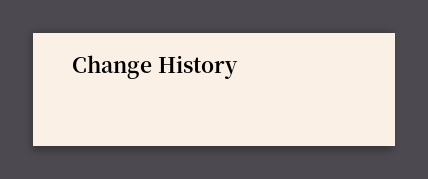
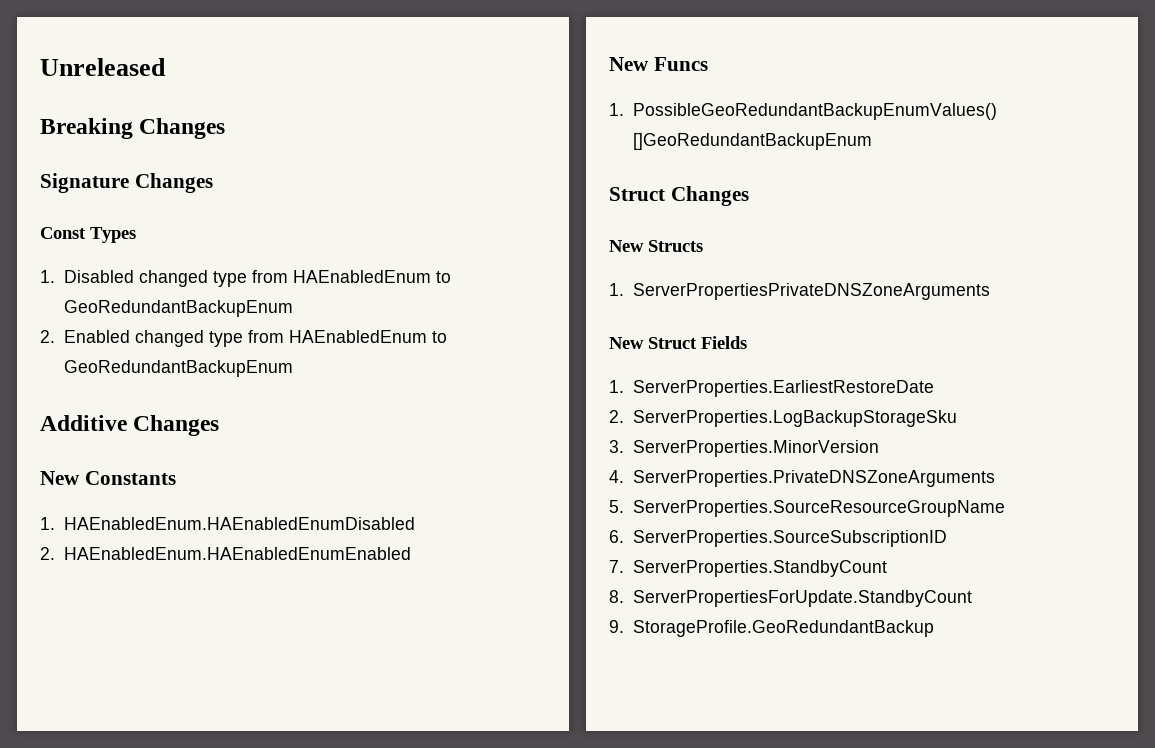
- Change History
+ Unreleased
+ Breaking Changes
+ Signature Changes
+ Const Types
+ 1. Disabled changed type from HAEnabledEnum to GeoRedundantBackupEnum
+ 2. Enabled changed type from HAEnabledEnum to GeoRedundantBackupEnum
+ Additive Changes
+ New Constants
+ 1. HAEnabledEnum.HAEnabledEnumDisabled
+ 2. HAEnabledEnum.HAEnabledEnumEnabled
+ New Funcs
+ 1. PossibleGeoRedundantBackupEnumValues() []GeoRedundantBackupEnum
+ Struct Changes
+ New Structs
+ 1. ServerPropertiesPrivateDNSZoneArguments
+ New Struct Fields
+ 1. ServerProperties.EarliestRestoreDate
+ 2. ServerProperties.LogBackupStorageSku
+ 3. ServerProperties.MinorVersion
+ 4. ServerProperties.PrivateDNSZoneArguments
+ 5. ServerProperties.SourceResourceGroupName
+ 6. ServerProperties.SourceSubscriptionID
+ 7. ServerProperties.StandbyCount
+ 8. ServerPropertiesForUpdate.StandbyCount
+ 9. StorageProfile.GeoRedundantBackup

